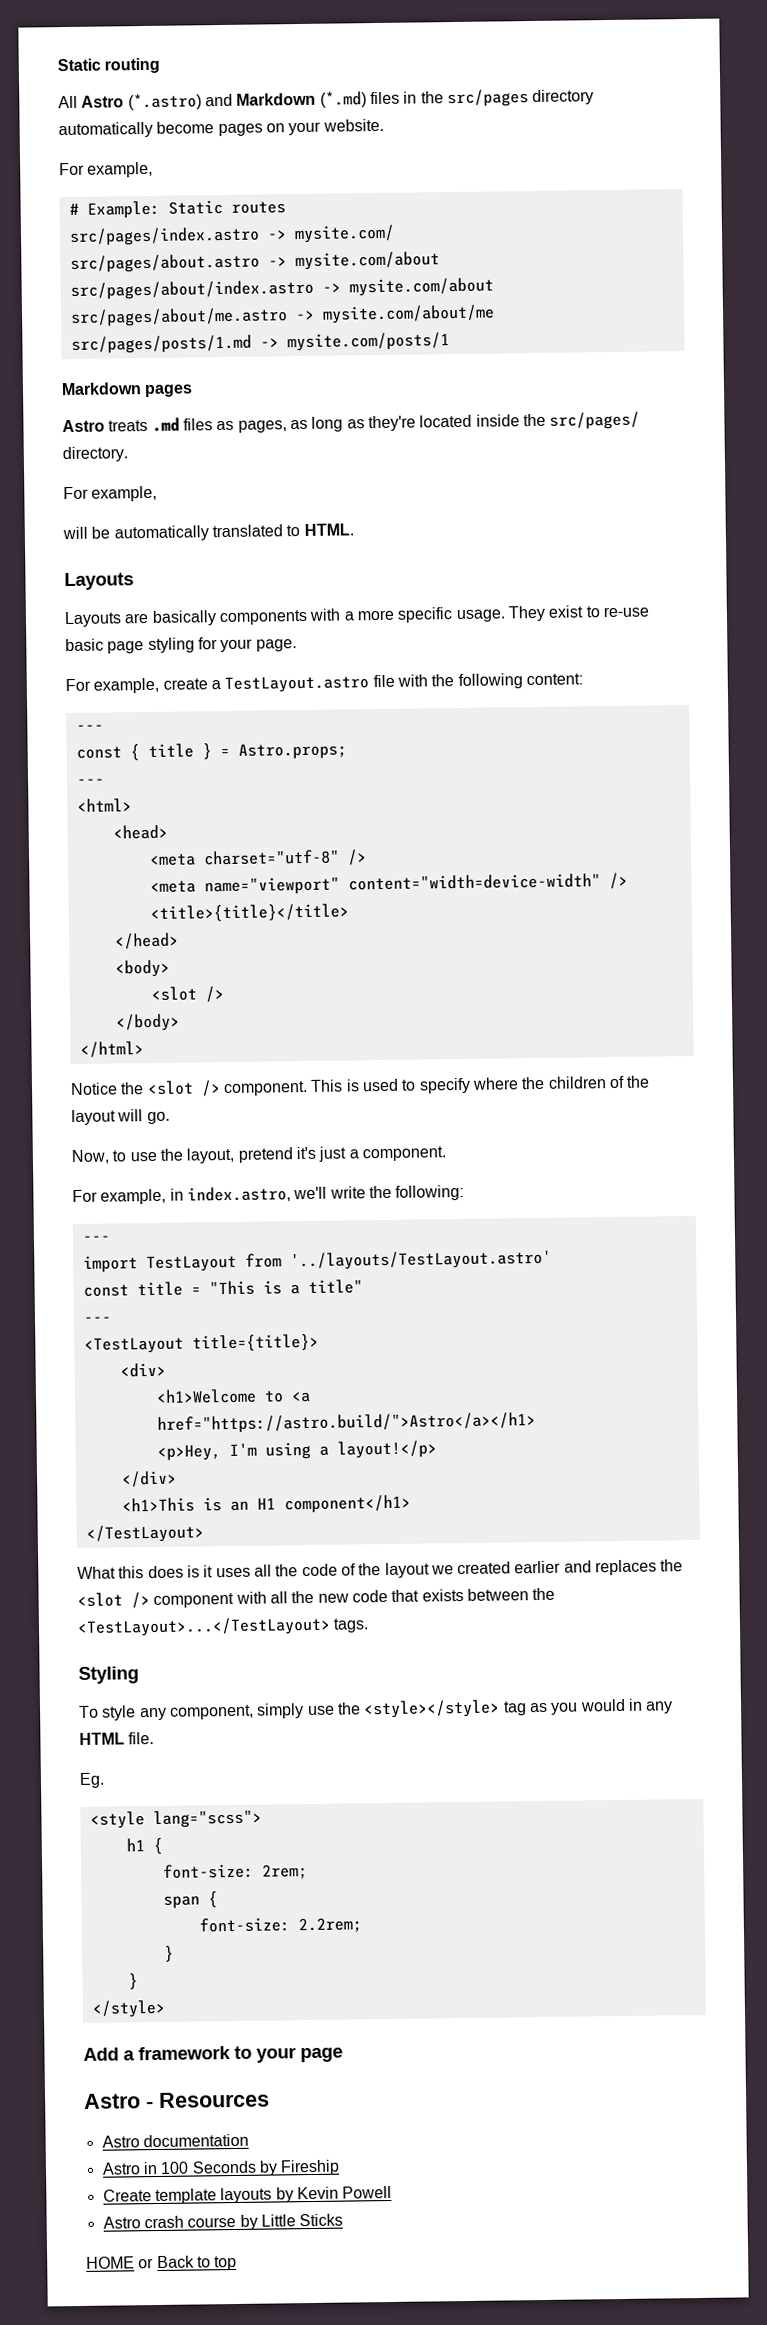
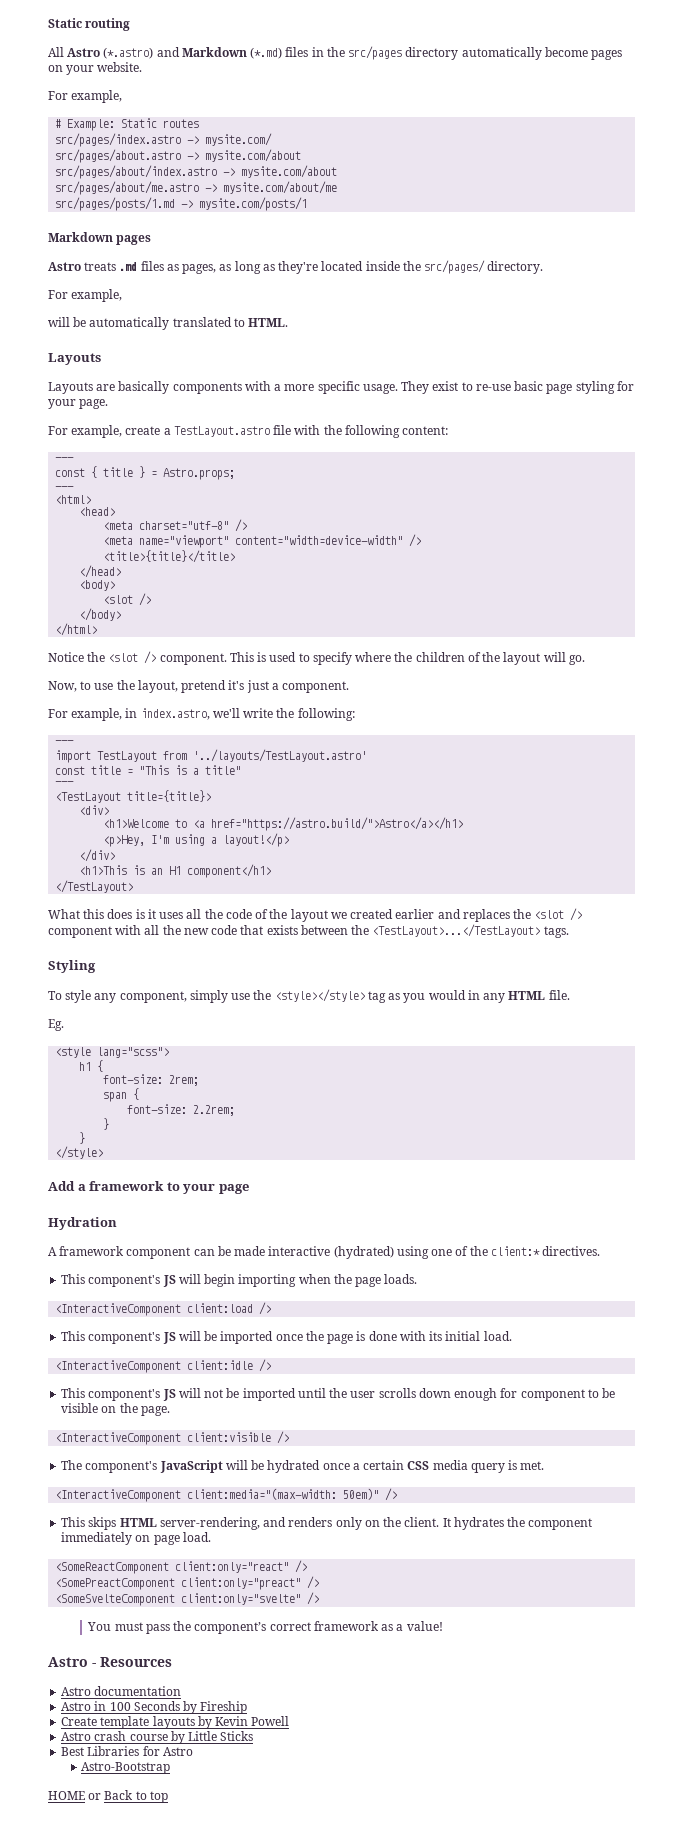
+ Hydration
+ A framework component can be made interactive (hydrated) using one of the client:* directives.
+ This component's JS will begin importing when the page loads.
+ <InteractiveComponent client:load />
+ This component's JS will be imported once the page is done with its initial load.
+ <InteractiveComponent client:idle />
+ This component's JS will not be imported until the user scrolls down enough for component to be visible on the page.
+ <InteractiveComponent client:visible />
+ The component's JavaScript will be hydrated once a certain CSS media query is met.
+ <InteractiveComponent client:media="(max-width: 50em)" />
+ This skips HTML server-rendering, and renders only on the client. It hydrates the component immediately on page load.
+ <SomeReactComponent client:only="react" />
+ <SomePreactComponent client:only="preact" />
+ <SomeSvelteComponent client:only="svelte" />
+ You must pass the component’s correct framework as a value!
+ Best Libraries for Astro
+ Astro-Bootstrap

